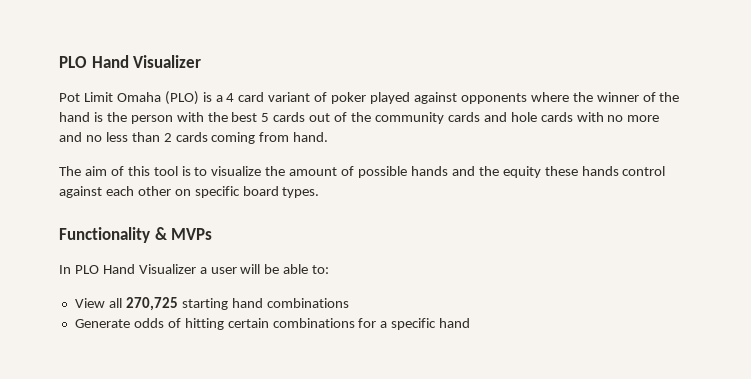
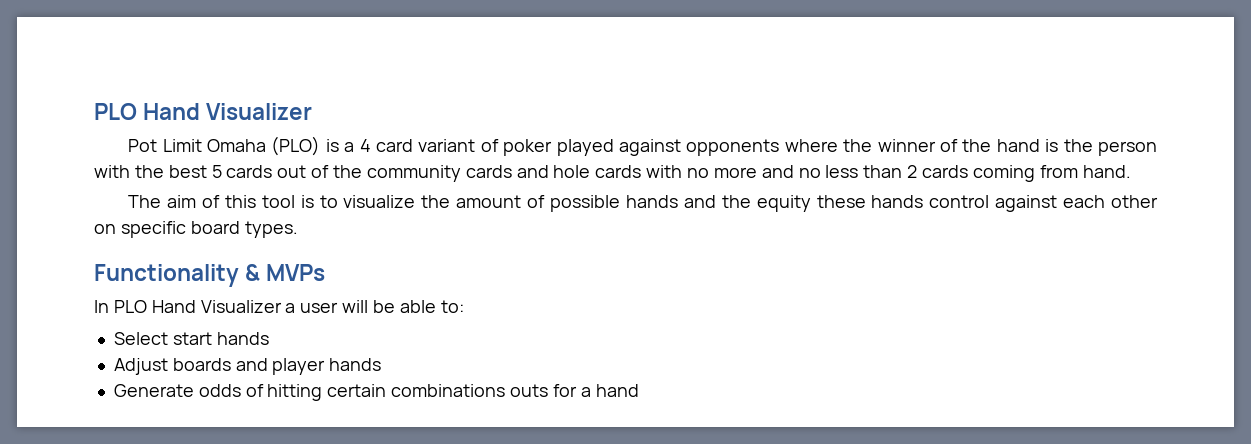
- View all 270,725 starting hand combinations
+ Select start hands
+ Adjust boards and player hands
- Generate odds of hitting certain combinations for a specific hand
+ Generate odds of hitting certain combinations outs for a hand

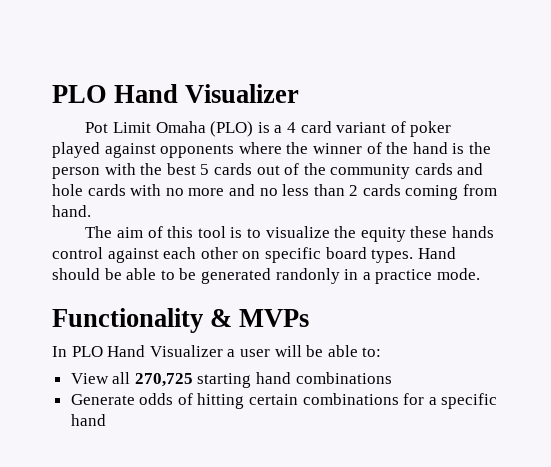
- The aim of this tool is to visualize the amount of possible hands and the equity these hands control against each other on specific board types.
+ The aim of this tool is to visualize the equity these hands control against each other on specific board types. Hand should be able to be generated randonly in a practice mode.
- Select start hands
- Adjust boards and player hands
+ View all 270,725 starting hand combinations
- Generate odds of hitting certain combinations outs for a hand
+ Generate odds of hitting certain combinations for a specific hand

